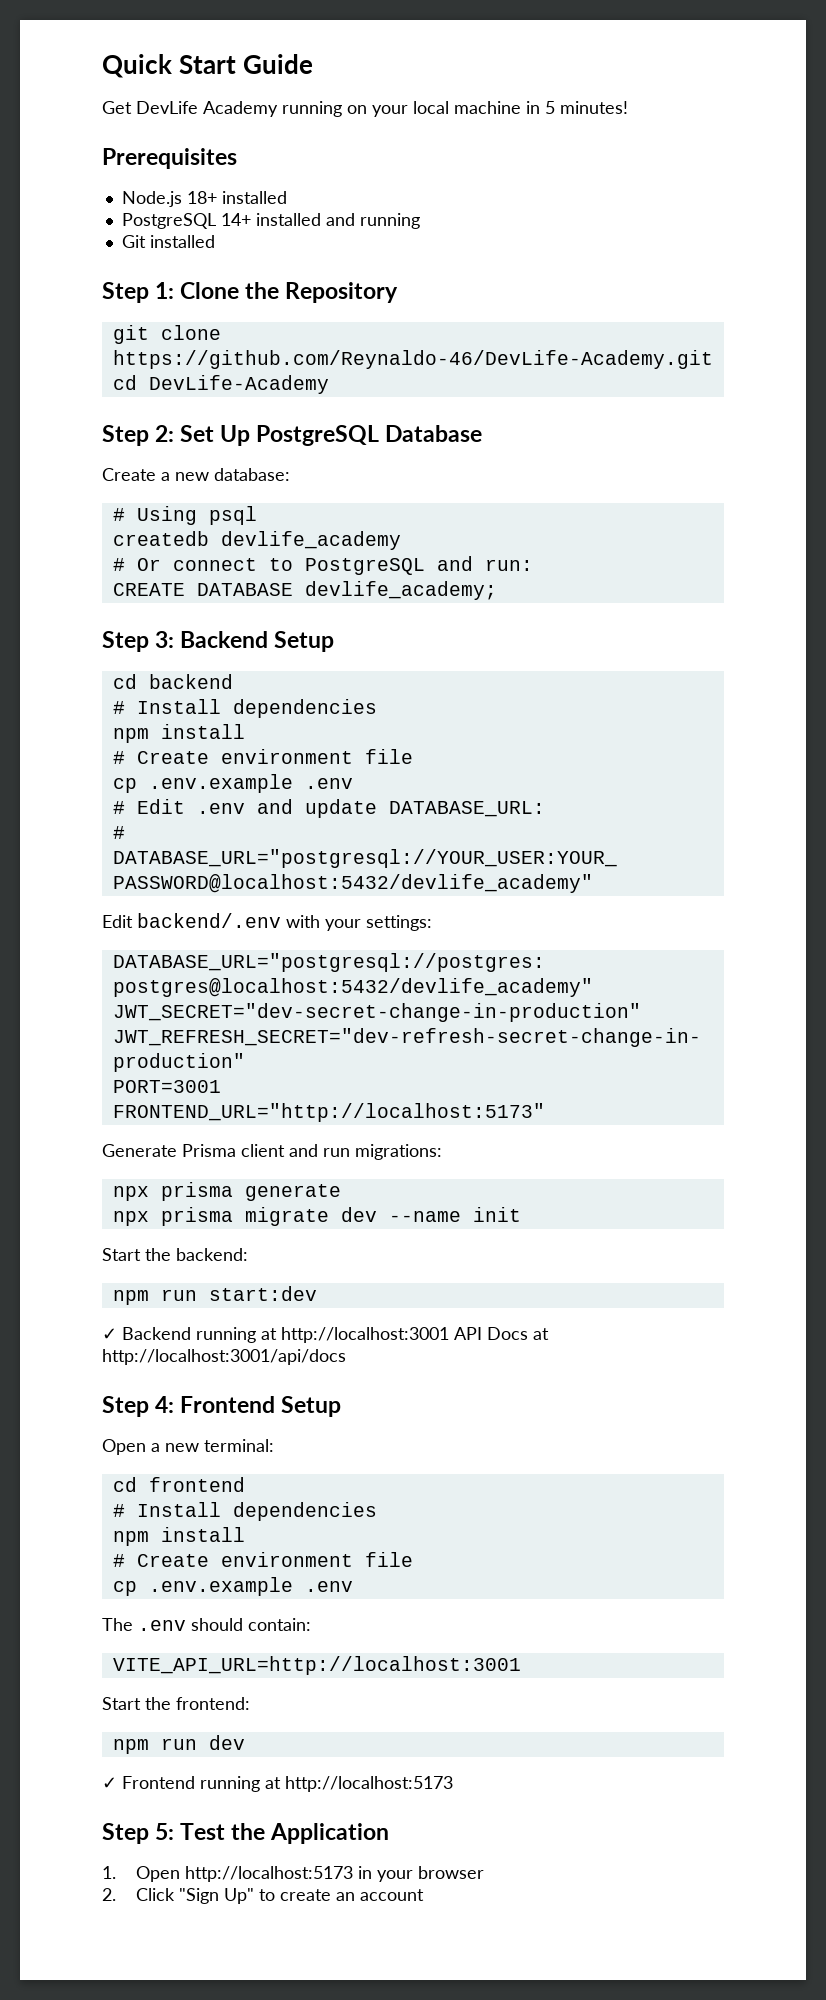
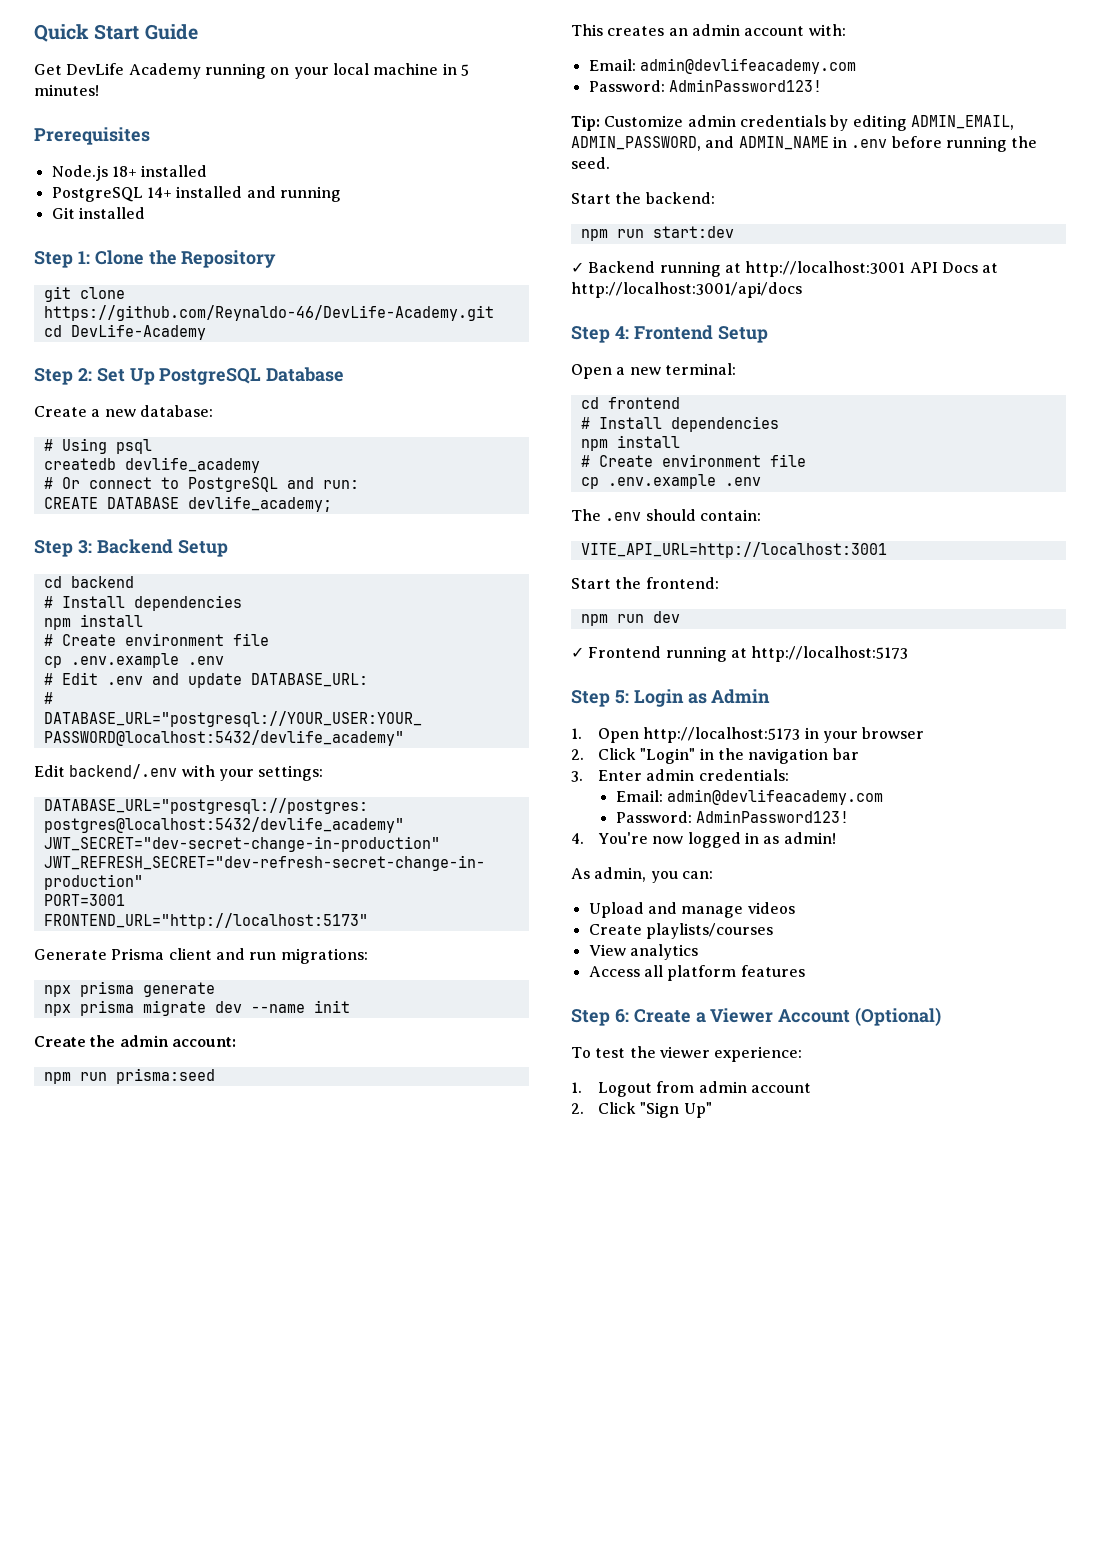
+ Create the admin account:
+ npm run prisma:seed
+ This creates an admin account with:
+ Email: admin@devlifeacademy.com
+ Password: AdminPassword123!
+ Tip: Customize admin credentials by editing ADMIN_EMAIL, ADMIN_PASSWORD, and ADMIN_NAME in .env before running the seed.
- Step 5: Test the Application
+ Step 5: Login as Admin
+ 2. Click "Login" in the navigation bar
+ 3. Enter admin credentials:
+ Email: admin@devlifeacademy.com
+ Password: AdminPassword123!
+ 4. You're now logged in as admin!
+ As admin, you can:
+ Upload and manage videos
+ Create playlists/courses
+ View analytics
+ Access all platform features
+ Step 6: Create a Viewer Account (Optional)
+ To test the viewer experience:
+ 1. Logout from admin account
- 2. Click "Sign Up" to create an account
+ 2. Click "Sign Up"

